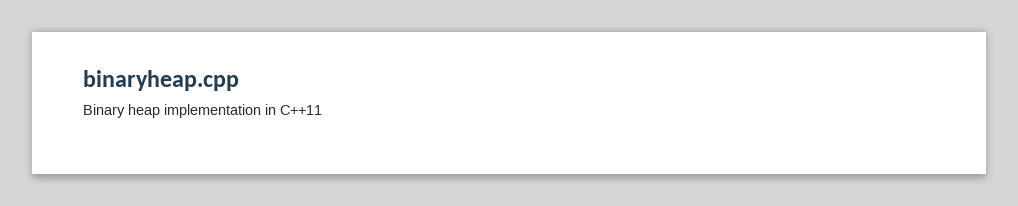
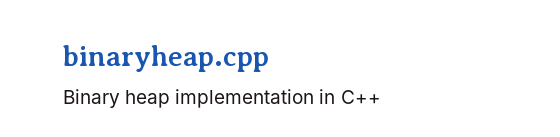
- Binary heap implementation in C++11
+ Binary heap implementation in C++

